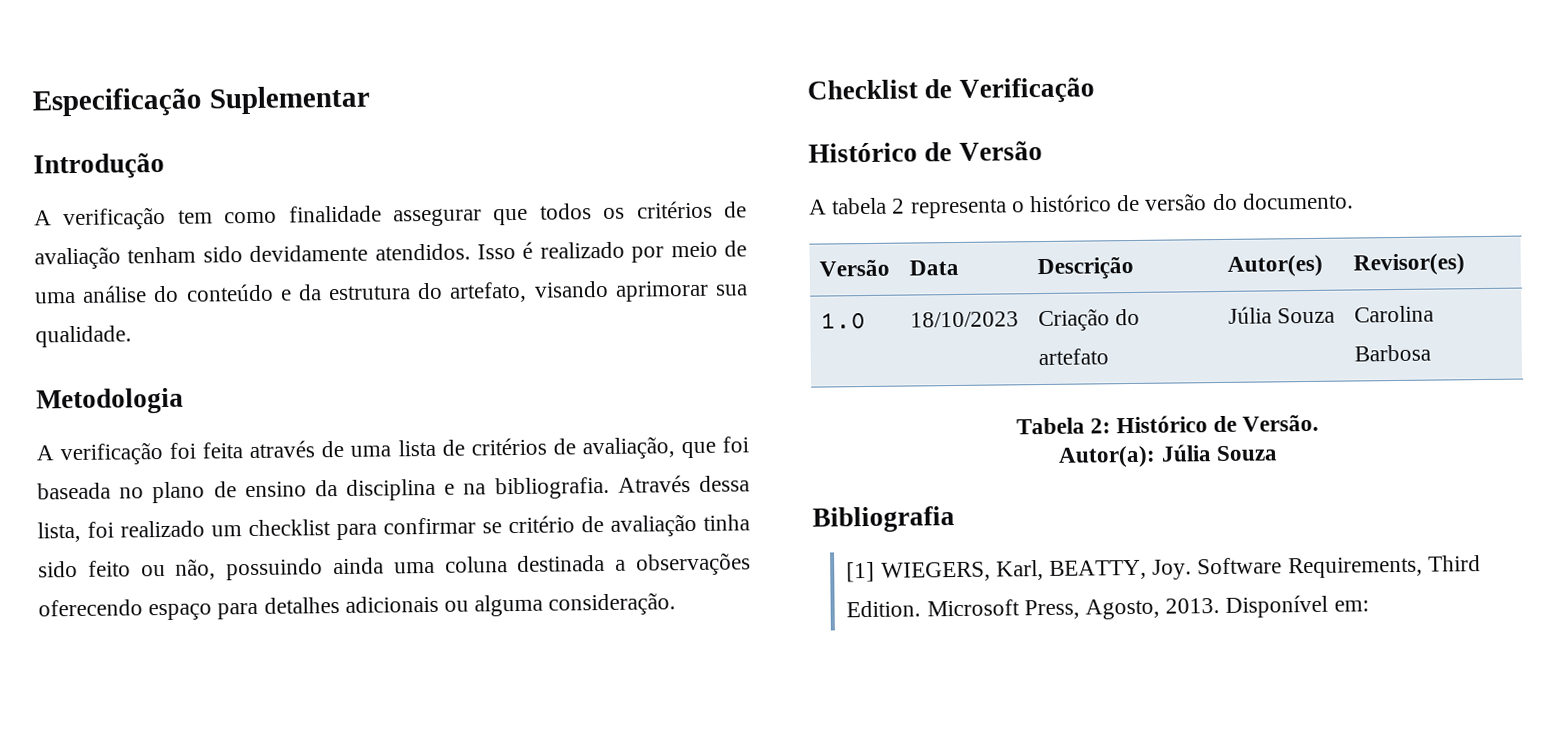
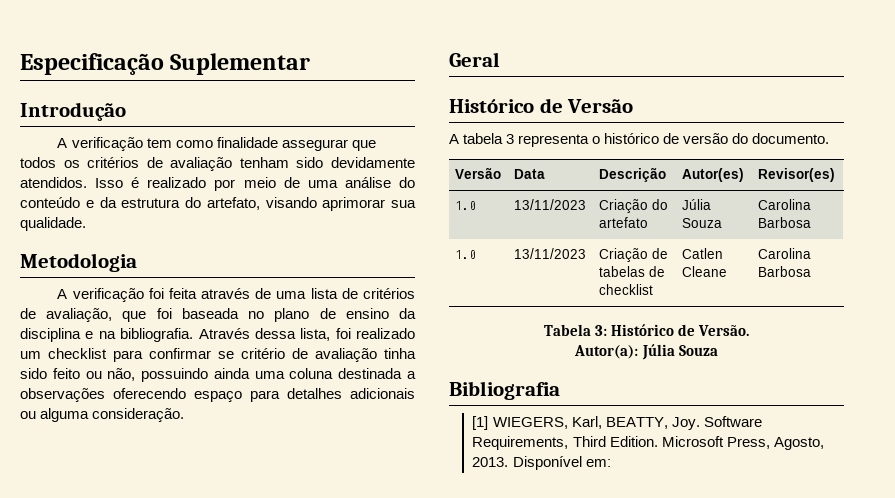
- Checklist de Verificação
+ Geral
- A tabela 2 representa o histórico de versão do documento.
+ A tabela 3 representa o histórico de versão do documento.
- 1.0 | 18/10/2023 | Criação do artefato | Júlia Souza | Carolina Barbosa
+ 1.0 | 13/11/2023 | Criação do artefato | Júlia Souza | Carolina Barbosa
+ 1.0 | 13/11/2023 | Criação de tabelas de checklist | Catlen Cleane | Carolina Barbosa
- Tabela 2: Histórico de Versão.
+ Tabela 3: Histórico de Versão.

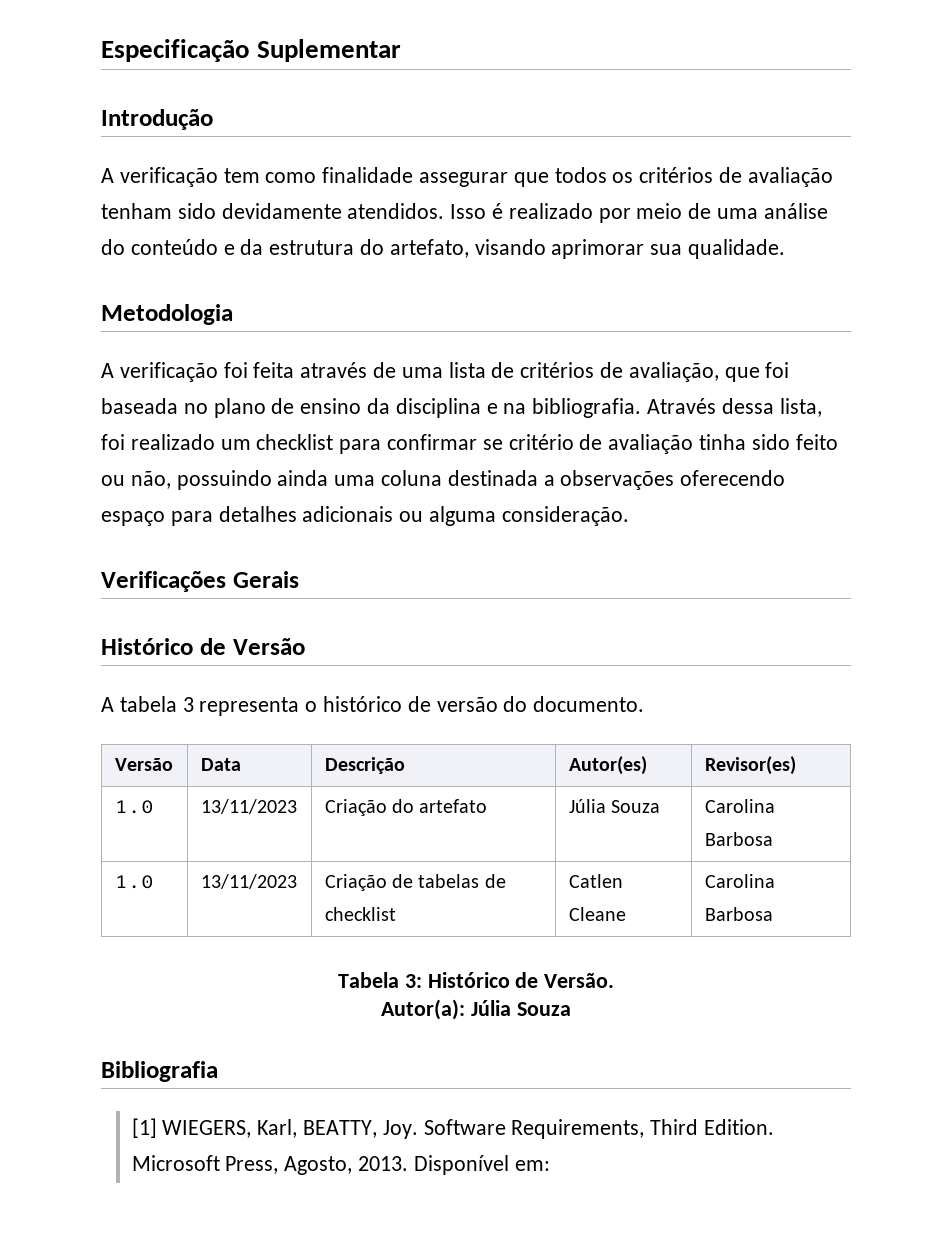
- Geral
+ Verificações Gerais

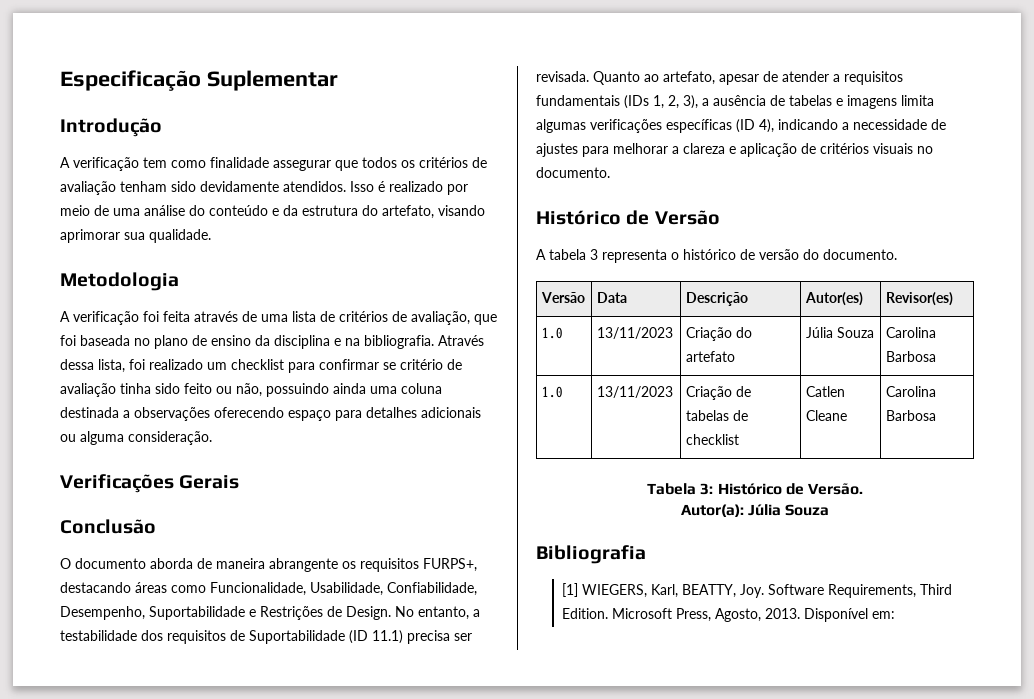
+ Conclusão
+ O documento aborda de maneira abrangente os requisitos FURPS+, destacando áreas como Funcionalidade, Usabilidade, Confiabilidade, Desempenho, Suportabilidade e Restrições de Design. No entanto, a testabilidade dos requisitos de Suportabilidade (ID 11.1) precisa ser revisada. Quanto ao artefato, apesar de atender a requisitos fundamentais (IDs 1, 2, 3), a ausência de tabelas e imagens limita algumas verificações específicas (ID 4), indicando a necessidade de ajustes para melhorar a clareza e aplicação de critérios visuais no documento.

